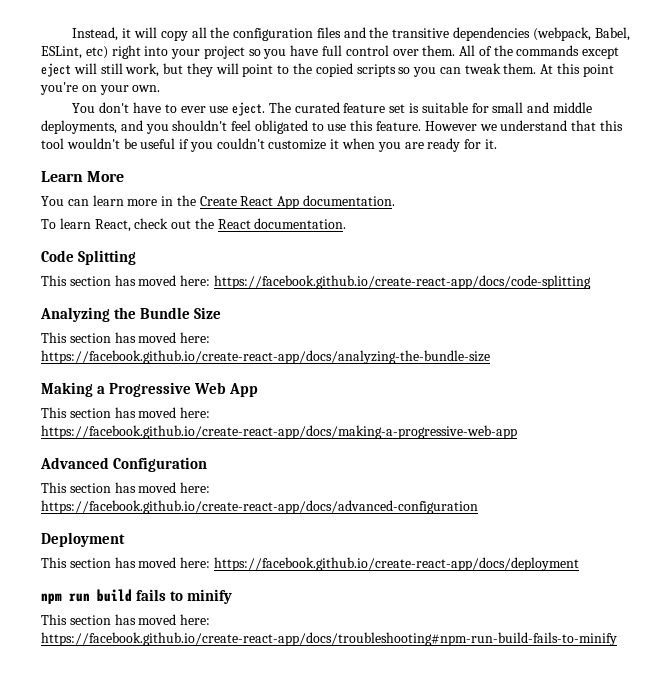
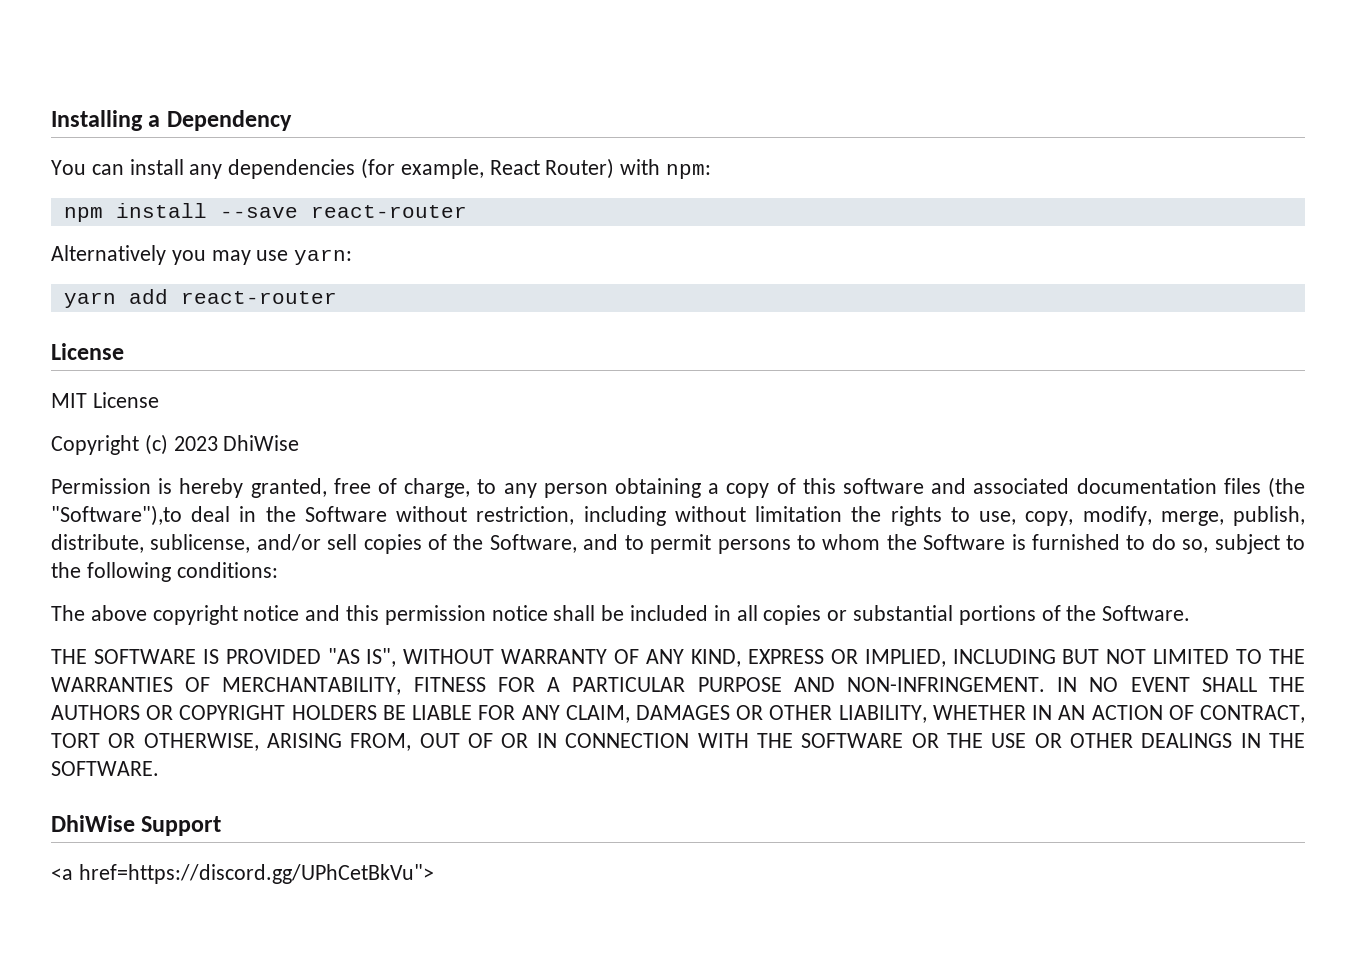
- Instead, it will copy all the configuration files and the transitive dependencies (webpack, Babel, ESLint, etc) right into your project so you have full control over them. All of the commands except eject will still work, but they will point to the copied scripts so you can tweak them. At this point you're on your own.
- You don't have to ever use eject. The curated feature set is suitable for small and middle deployments, and you shouldn't feel obligated to use this feature. However we understand that this tool wouldn't be useful if you couldn't customize it when you are ready for it.
- Learn More
- You can learn more in the Create React App documentation.
- To learn React, check out the React documentation.
- Code Splitting
- This section has moved here: https://facebook.github.io/create-react-app/docs/code-splitting
- Analyzing the Bundle Size
- This section has moved here: https://facebook.github.io/create-react-app/docs/analyzing-the-bundle-size
- Making a Progressive Web App
- This section has moved here: https://facebook.github.io/create-react-app/docs/making-a-progressive-web-app
- Advanced Configuration
- This section has moved here: https://facebook.github.io/create-react-app/docs/advanced-configuration
- Deployment
- This section has moved here: https://facebook.github.io/create-react-app/docs/deployment
- npm run build fails to minify
- This section has moved here: https://facebook.github.io/create-react-app/docs/troubleshooting#npm-run-build-fails-to-minify
+ Installing a Dependency
+ You can install any dependencies (for example, React Router) with npm:
+ npm install --save react-router
+ Alternatively you may use yarn:
+ yarn add react-router
+ License
+ MIT License
+ Copyright (c) 2023 DhiWise
+ Permission is hereby granted, free of charge, to any person obtaining a copy of this software and associated documentation files (the "Software"),to deal in the Software without restriction, including without limitation the rights to use, copy, modify, merge, publish, distribute, sublicense, and/or sell copies of the Software, and to permit persons to whom the Software is furnished to do so, subject to the following conditions:
+ The above copyright notice and this permission notice shall be included in all copies or substantial portions of the Software.
+ THE SOFTWARE IS PROVIDED "AS IS", WITHOUT WARRANTY OF ANY KIND, EXPRESS OR IMPLIED, INCLUDING BUT NOT LIMITED TO THE WARRANTIES OF MERCHANTABILITY, FITNESS FOR A PARTICULAR PURPOSE AND NON-INFRINGEMENT. IN NO EVENT SHALL THE AUTHORS OR COPYRIGHT HOLDERS BE LIABLE FOR ANY CLAIM, DAMAGES OR OTHER LIABILITY, WHETHER IN AN ACTION OF CONTRACT, TORT OR OTHERWISE, ARISING FROM, OUT OF OR IN CONNECTION WITH THE SOFTWARE OR THE USE OR OTHER DEALINGS IN THE SOFTWARE.
+ DhiWise Support
+ <a href=https://discord.gg/UPhCetBkVu">

